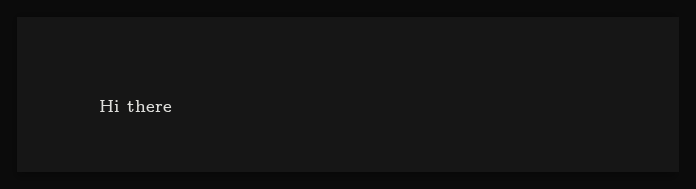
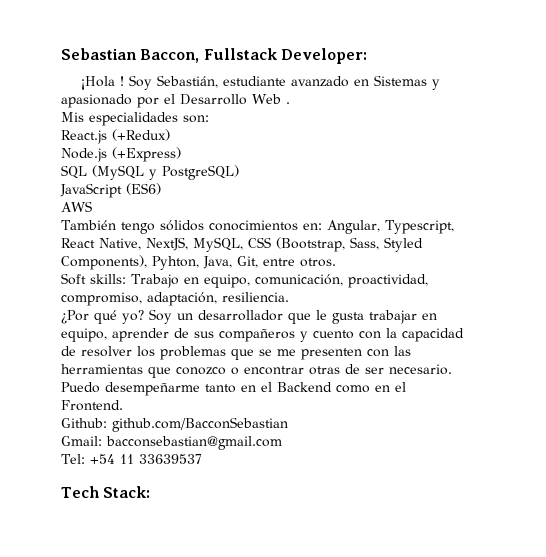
- Hi there
+ Sebastian Baccon, Fullstack Developer:
+ ¡Hola ! Soy Sebastián, estudiante avanzado en Sistemas y apasionado por el Desarrollo Web .
+ Mis especialidades son:
+ React.js (+Redux)
+ Node.js (+Express)
+ SQL (MySQL y PostgreSQL)
+ JavaScript (ES6)
+ AWS
+ También tengo sólidos conocimientos en: Angular, Typescript, React Native, NextJS, MySQL, CSS (Bootstrap, Sass, Styled Components), Pyhton, Java, Git, entre otros.
+ Soft skills: Trabajo en equipo, comunicación, proactividad, compromiso, adaptación, resiliencia.
+ ¿Por qué yo? Soy un desarrollador que le gusta trabajar en equipo, aprender de sus compañeros y cuento con la capacidad de resolver los problemas que se me presenten con las herramientas que conozco o encontrar otras de ser necesario. Puedo desempeñarme tanto en el Backend como en el Frontend.
+ Github: github.com/BacconSebastian
+ Gmail: bacconsebastian@gmail.com
+ Tel: +54 11 33639537
+ Tech Stack:

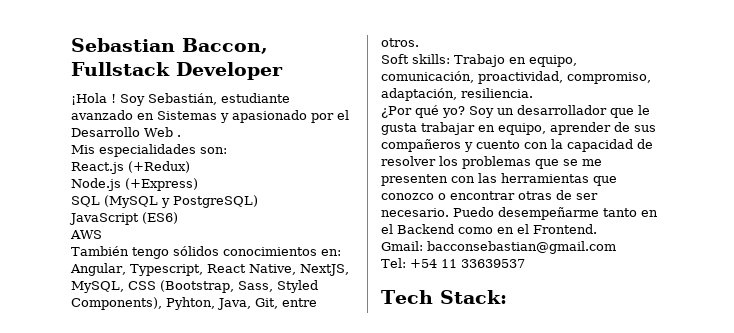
- Sebastian Baccon, Fullstack Developer:
+ Sebastian Baccon, Fullstack Developer
- Github: github.com/BacconSebastian

